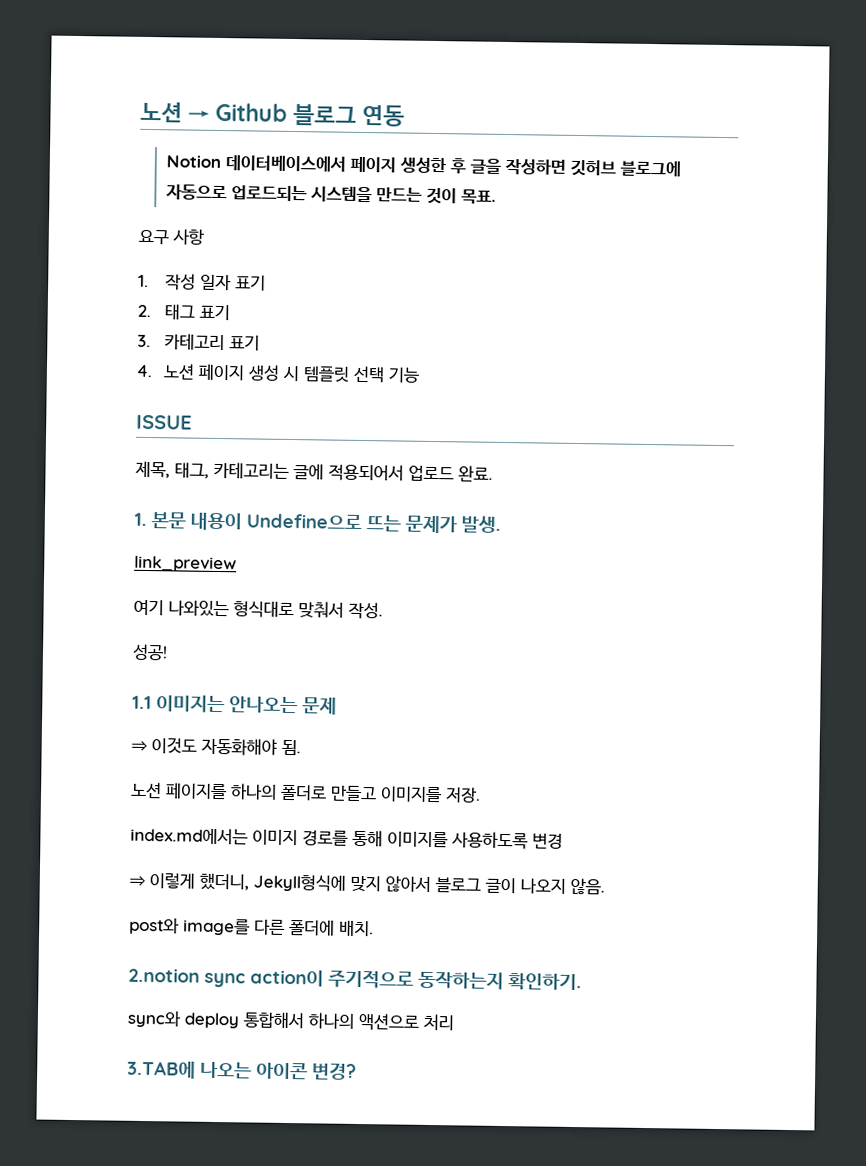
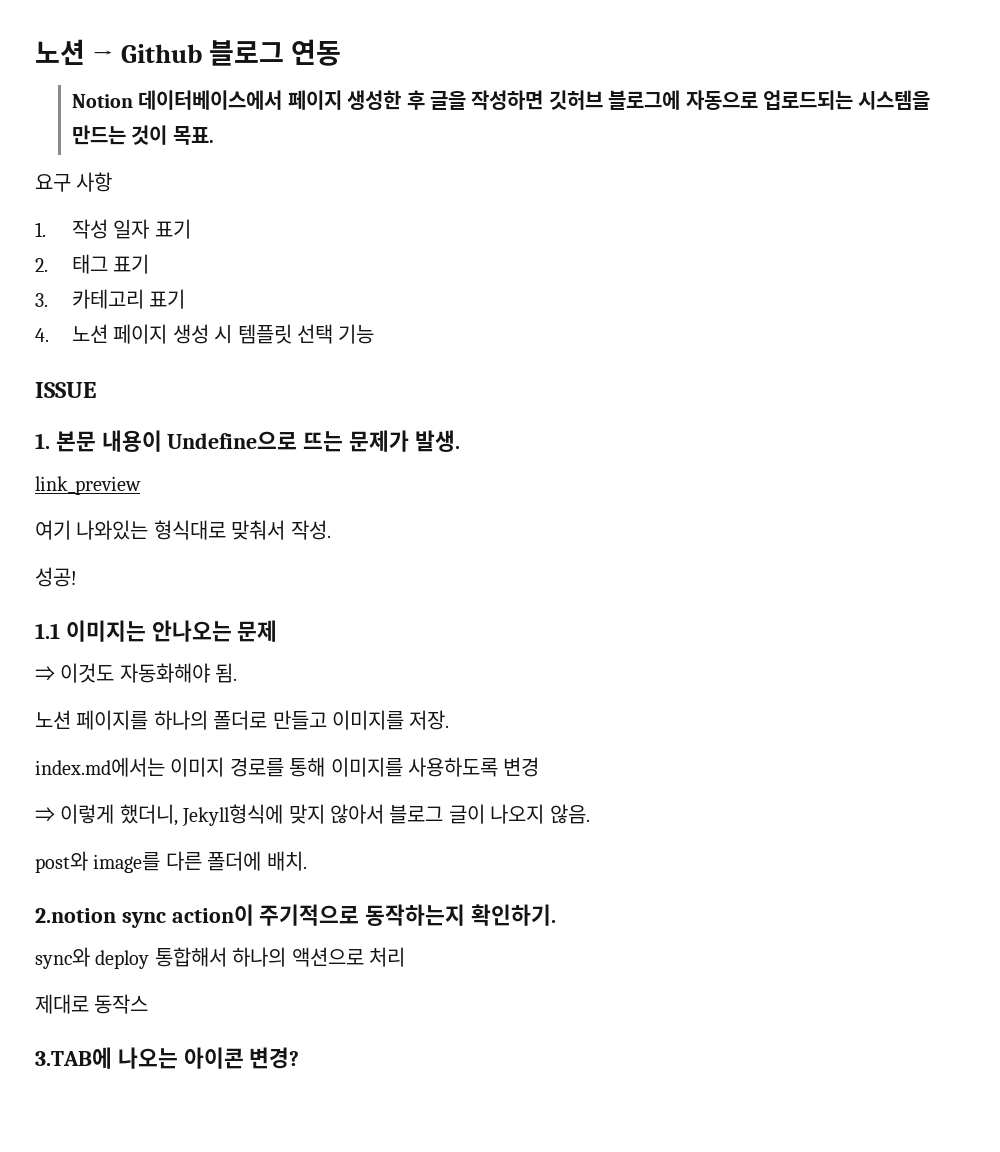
- 제목, 태그, 카테고리는 글에 적용되어서 업로드 완료.
+ 제대로 동작스

